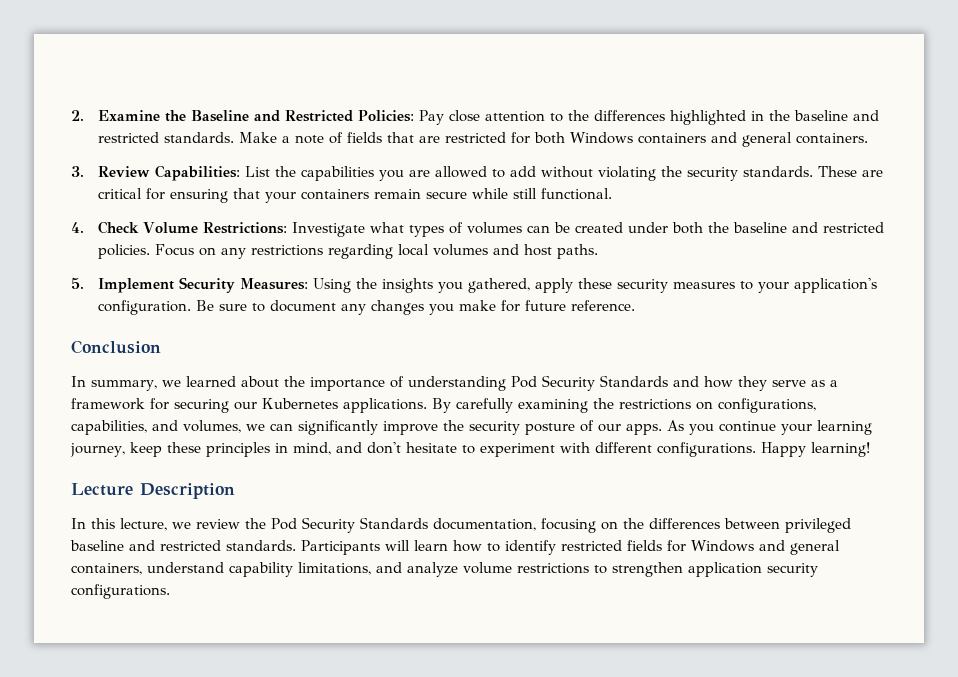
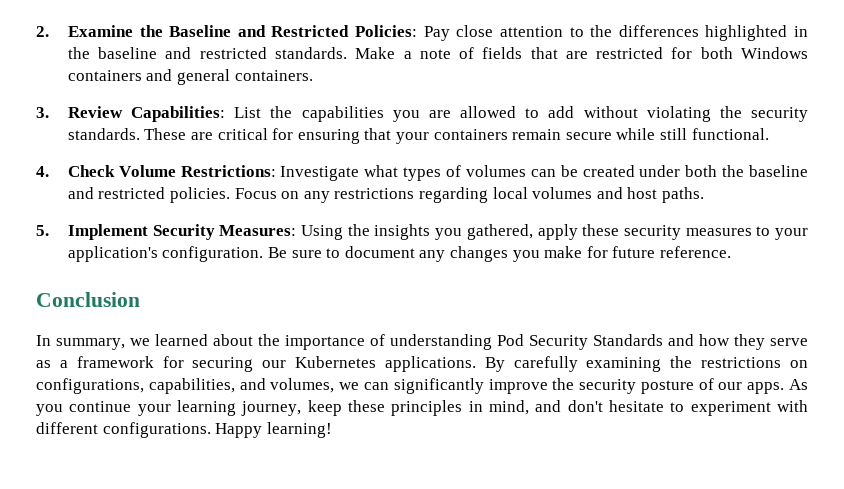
- Lecture Description
- In this lecture, we review the Pod Security Standards documentation, focusing on the differences between privileged baseline and restricted standards. Participants will learn how to identify restricted fields for Windows and general containers, understand capability limitations, and analyze volume restrictions to strengthen application security configurations.

